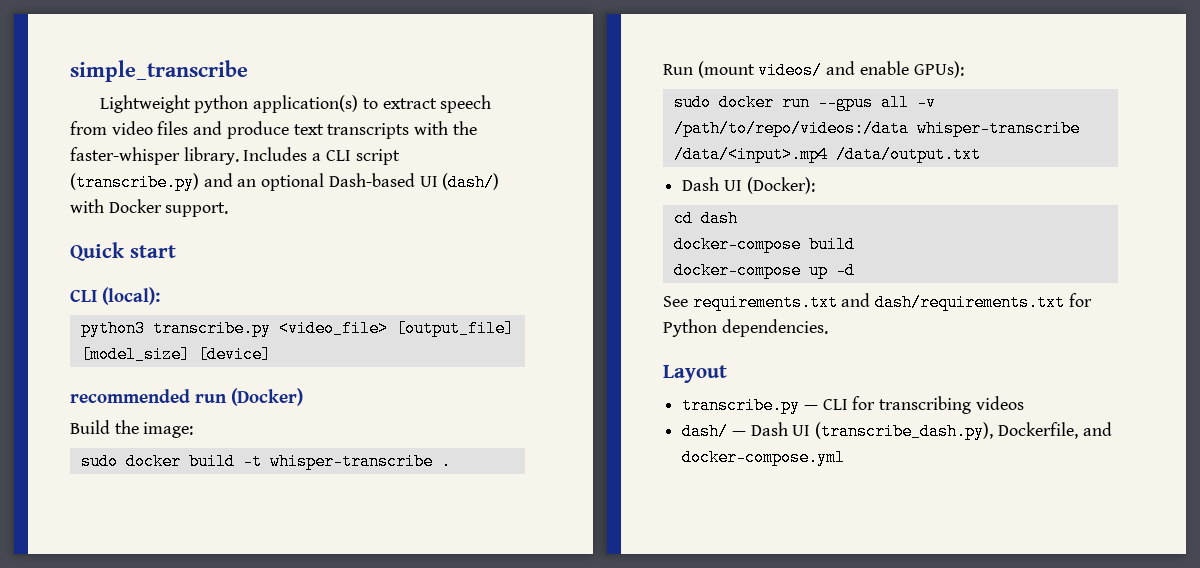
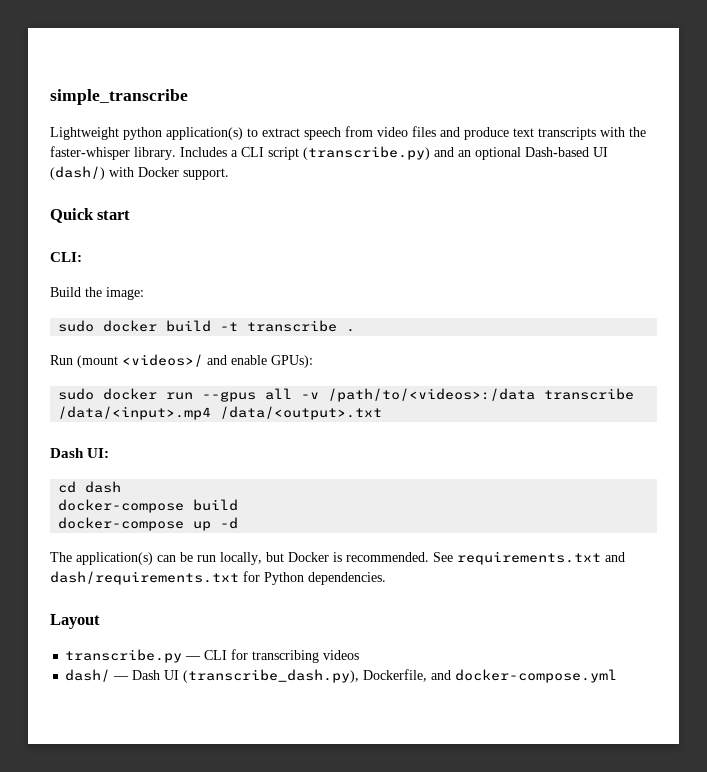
- CLI (local):
- python3 transcribe.py <video_file> [output_file] [model_size] [device]
- recommended run (Docker)
+ CLI:
- sudo docker build -t whisper-transcribe .
+ sudo docker build -t transcribe .
- Run (mount videos/ and enable GPUs):
+ Run (mount <videos>/ and enable GPUs):
- sudo docker run --gpus all -v /path/to/repo/videos:/data whisper-transcribe /data/<input>.mp4 /data/output.txt
- Dash UI (Docker):
+ sudo docker run --gpus all -v /path/to/<videos>:/data transcribe /data/<input>.mp4 /data/<output>.txt
+ Dash UI:
+ The application(s) can be run locally, but Docker is recommended.

